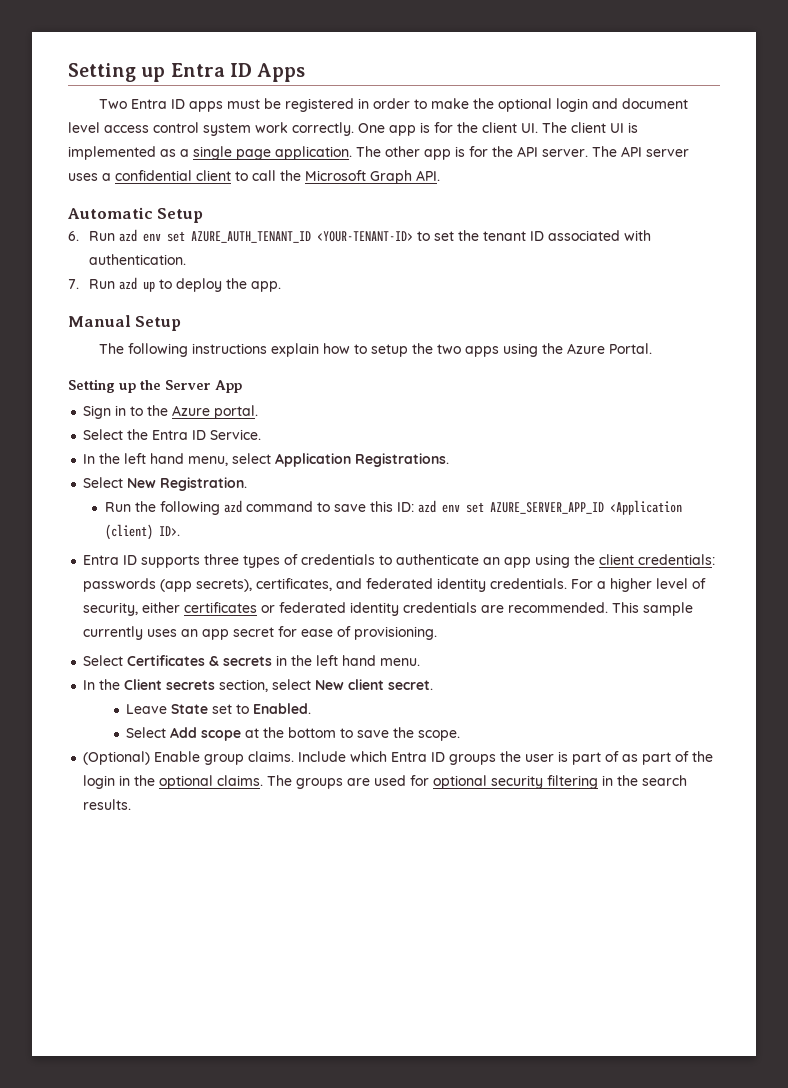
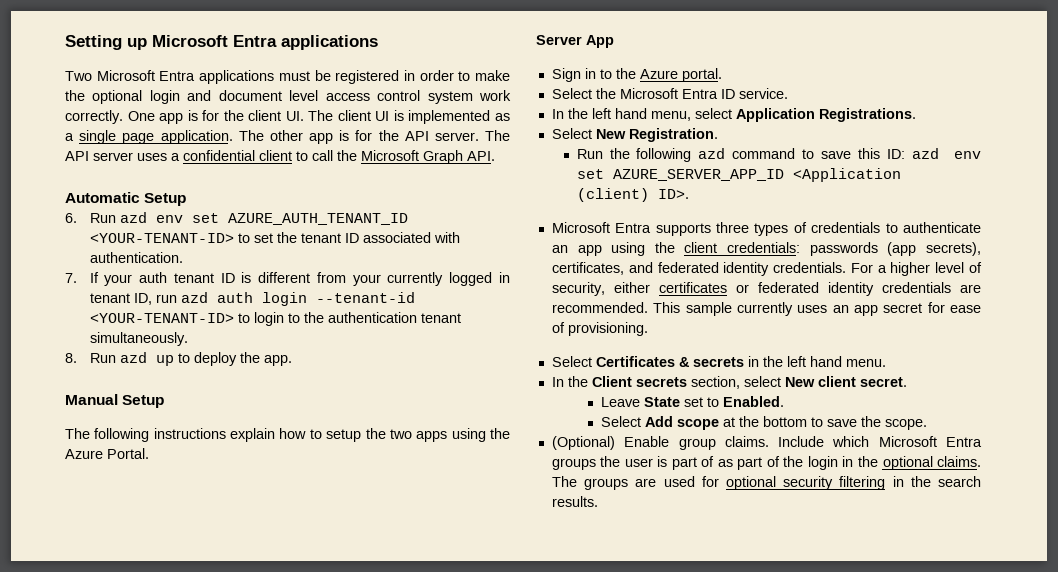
- Setting up Entra ID Apps
- Two Entra ID apps must be registered in order to make the optional login and document level access control system work correctly.
+ Setting up Microsoft Entra applications
+ Two Microsoft Entra applications must be registered in order to make the optional login and document level access control system work correctly.
- 7. Run azd up to deploy the app.
+ 7. If your auth tenant ID is different from your currently logged in tenant ID, run azd auth login --tenant-id <YOUR-TENANT-ID> to login to the authentication tenant simultaneously.
+ 8. Run azd up to deploy the app.
- Setting up the Server App
+ Server App
- Select the Entra ID Service.
+ Select the Microsoft Entra ID service.
- Entra ID supports three types of credentials to authenticate an app using the client credentials: passwords (app secrets), certificates, and federated identity credentials.
+ Microsoft Entra supports three types of credentials to authenticate an app using the client credentials: passwords (app secrets), certificates, and federated identity credentials.
- Include which Entra ID groups the user is part of as part of the login in the optional claims.
+ Include which Microsoft Entra groups the user is part of as part of the login in the optional claims.

